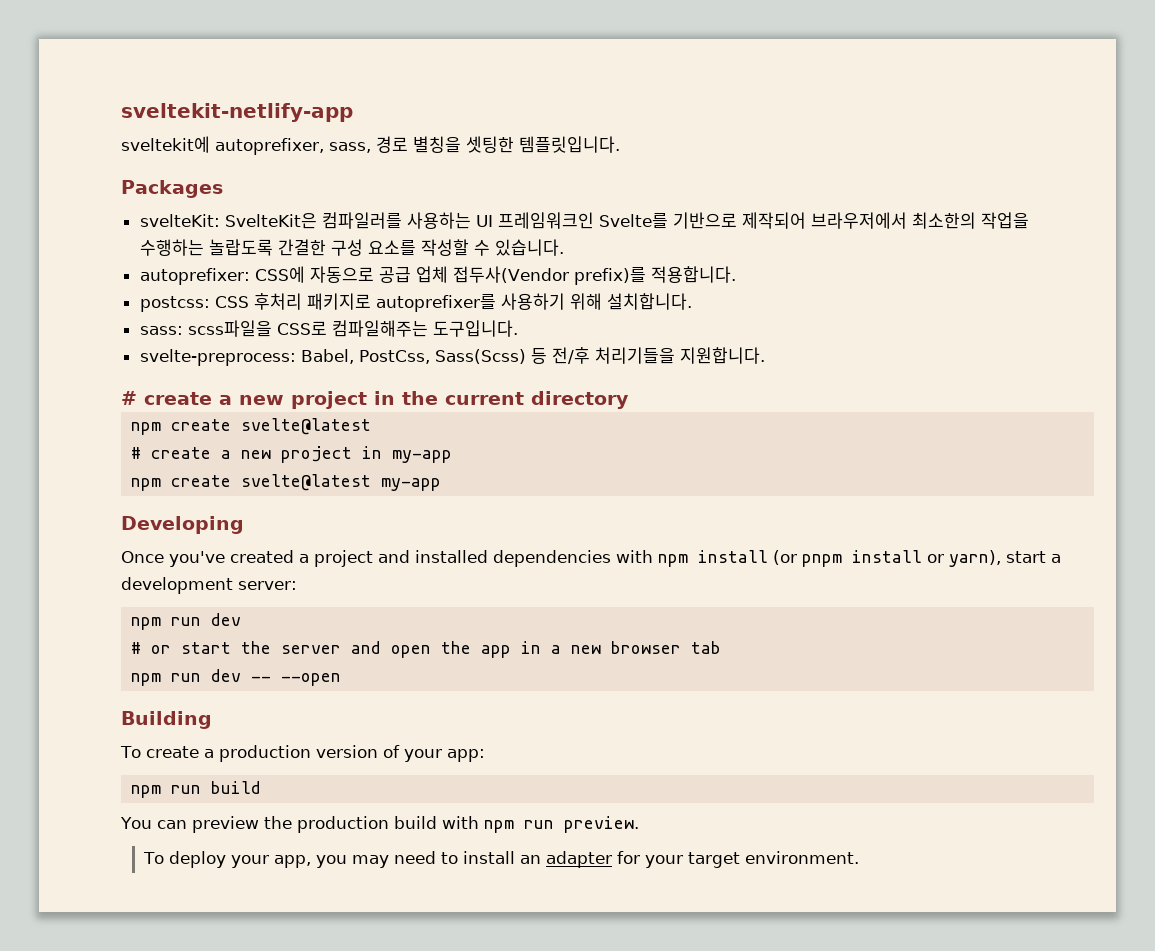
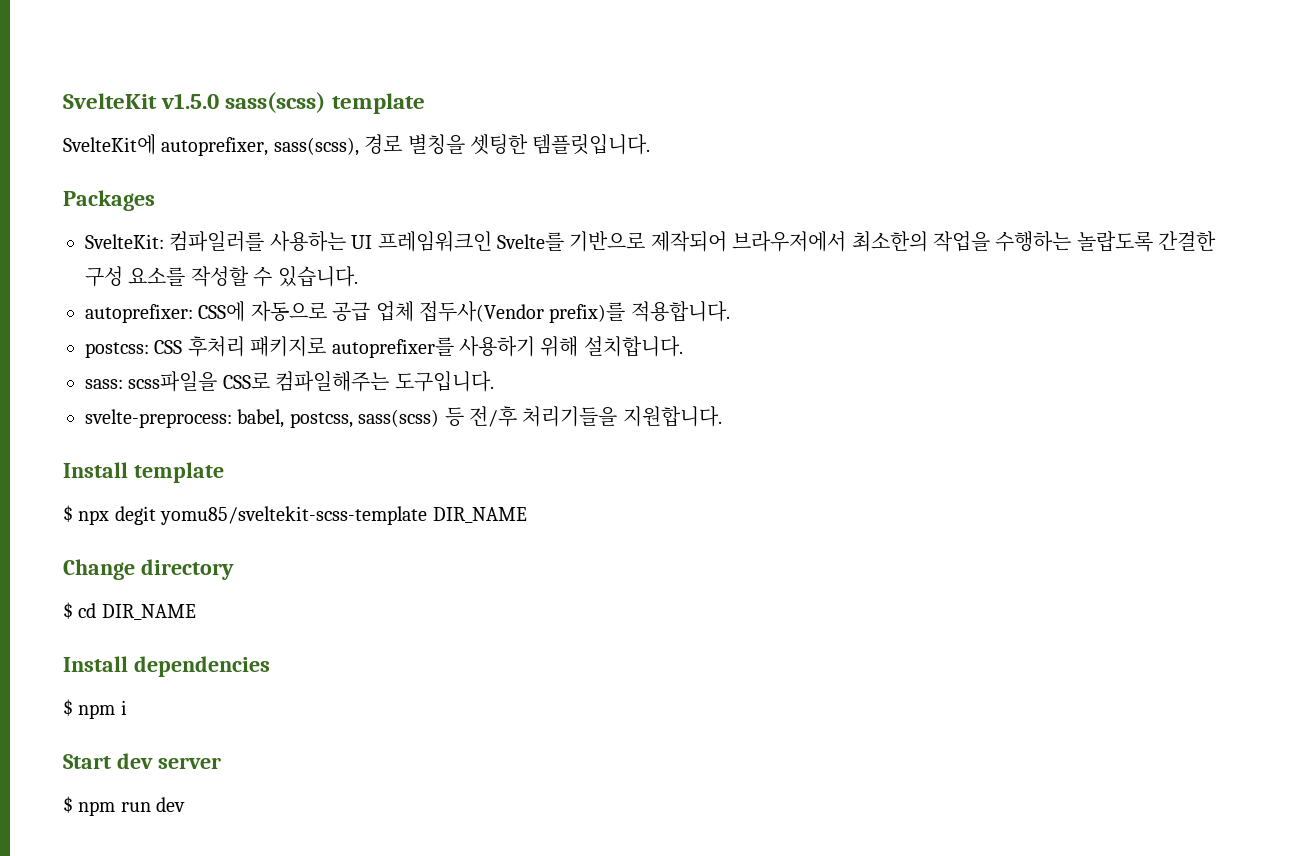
- sveltekit-netlify-app
- sveltekit에 autoprefixer, sass, 경로 별칭을 셋팅한 템플릿입니다.
+ SvelteKit v1.5.0 sass(scss) template
+ SvelteKit에 autoprefixer, sass(scss), 경로 별칭을 셋팅한 템플릿입니다.
- svelteKit: SvelteKit은 컴파일러를 사용하는 UI 프레임워크인 Svelte를 기반으로 제작되어 브라우저에서 최소한의 작업을 수행하는 놀랍도록 간결한 구성 요소를 작성할 수 있습니다.
+ SvelteKit: 컴파일러를 사용하는 UI 프레임워크인 Svelte를 기반으로 제작되어 브라우저에서 최소한의 작업을 수행하는 놀랍도록 간결한 구성 요소를 작성할 수 있습니다.
- svelte-preprocess: Babel, PostCss, Sass(Scss) 등 전/후 처리기들을 지원합니다.
+ svelte-preprocess: babel, postcss, sass(scss) 등 전/후 처리기들을 지원합니다.
- # create a new project in the current directory
- npm create svelte@latest
- # create a new project in my-app
- npm create svelte@latest my-app
- Developing
- Once you've created a project and installed dependencies with npm install (or pnpm install or yarn), start a development server:
- npm run dev
- # or start the server and open the app in a new browser tab
- npm run dev -- --open
- Building
- To create a production version of your app:
- npm run build
- You can preview the production build with npm run preview.
- To deploy your app, you may need to install an adapter for your target environment.
+ Install template
+ $ npx degit yomu85/sveltekit-scss-template DIR_NAME
+ Change directory
+ $ cd DIR_NAME
+ Install dependencies
+ $ npm i
+ Start dev server
+ $ npm run dev

